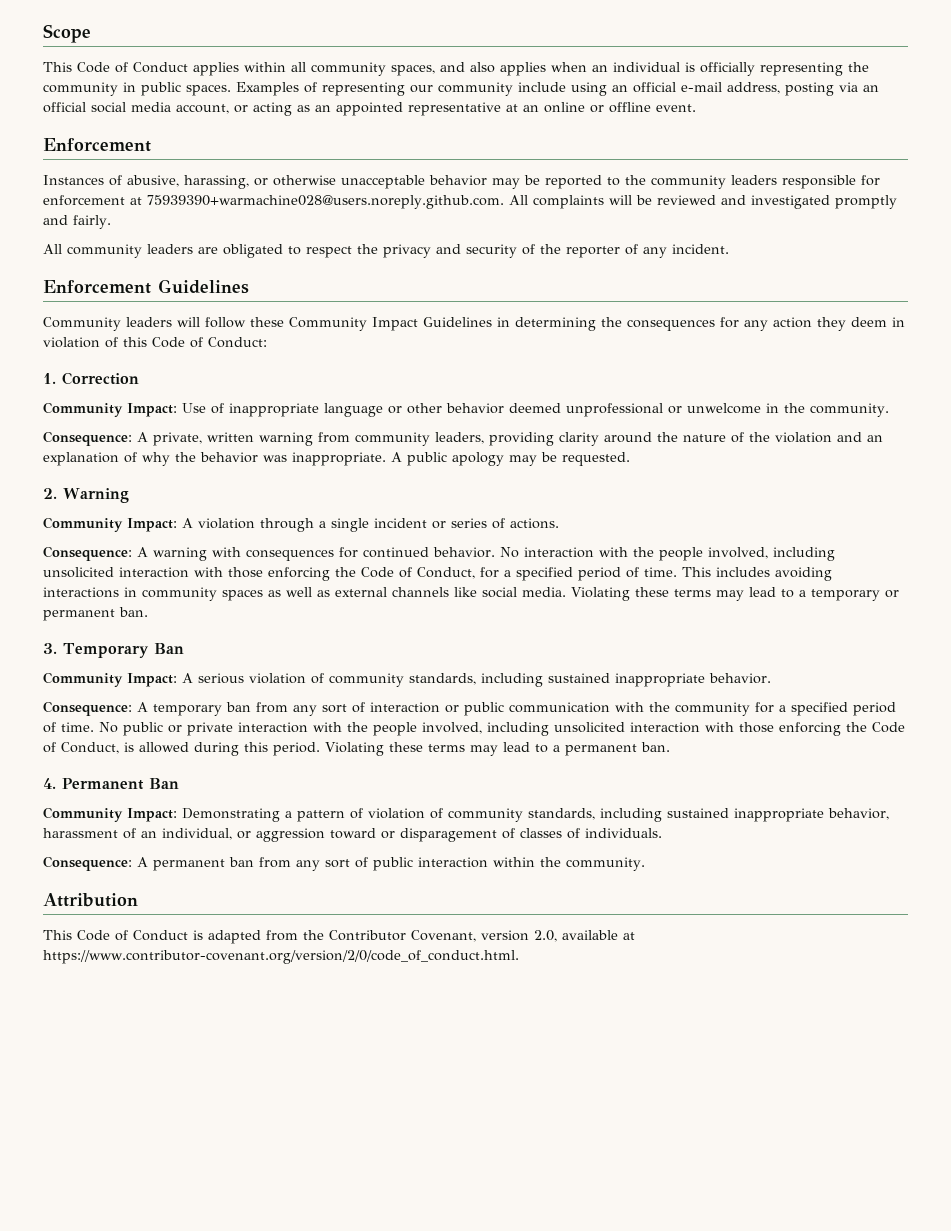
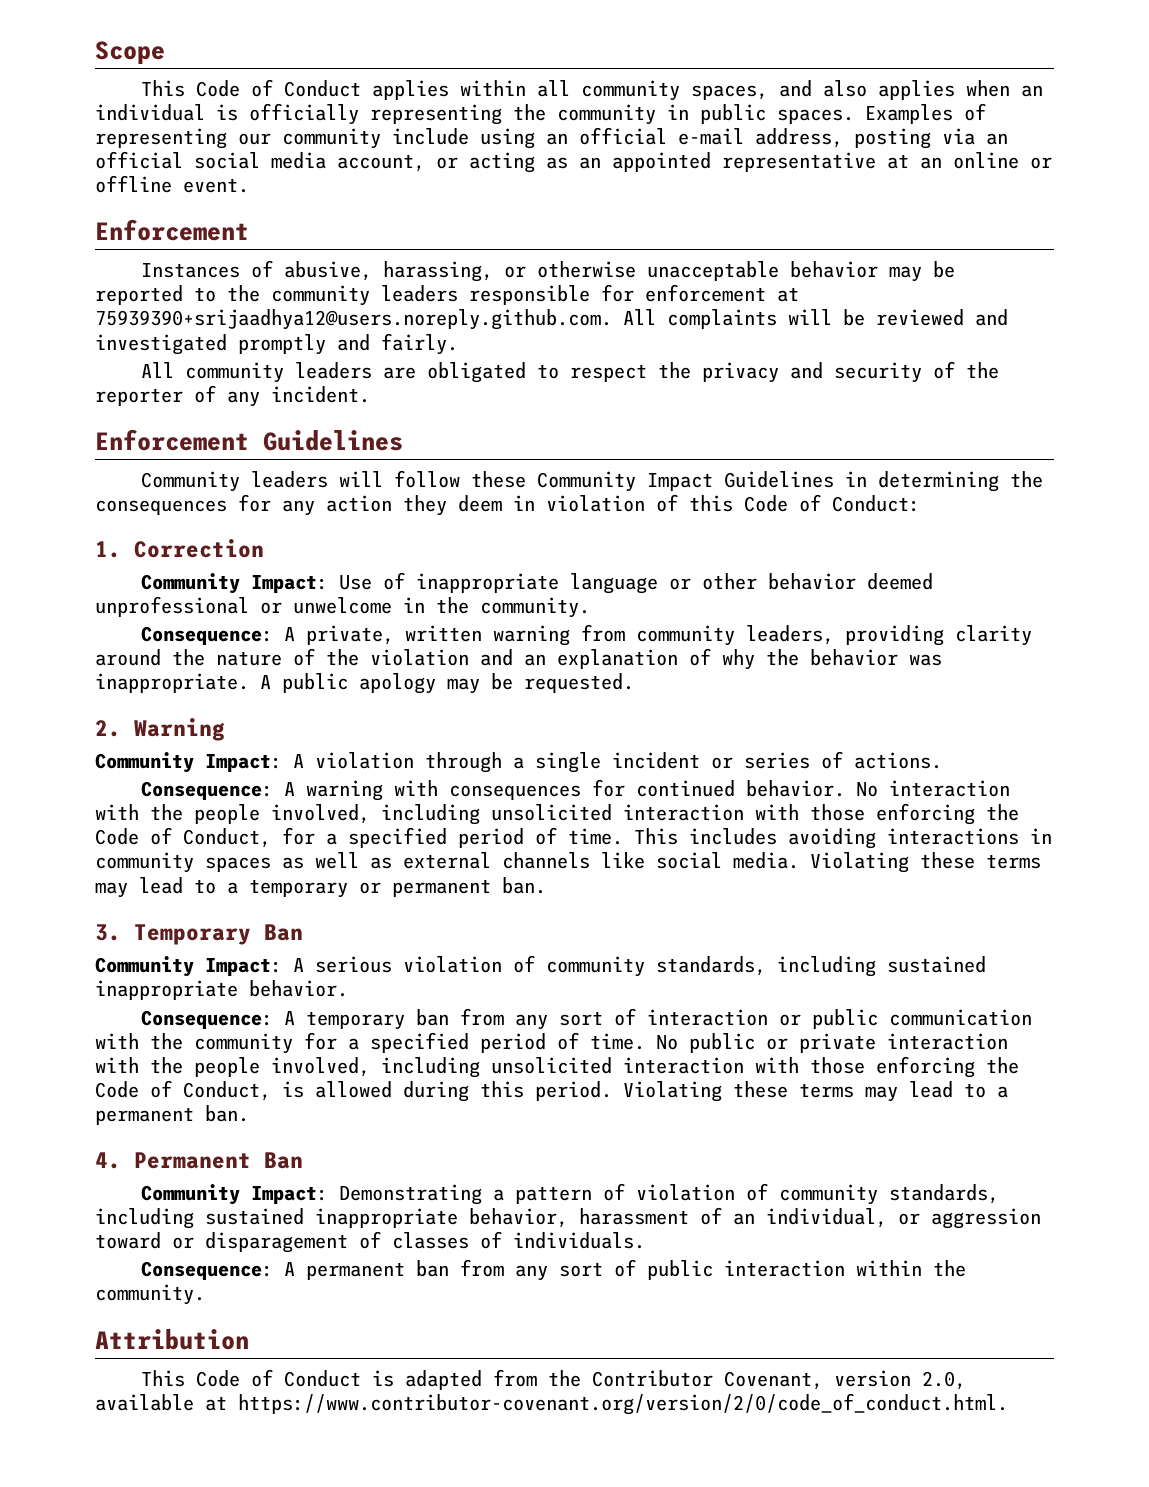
- Instances of abusive, harassing, or otherwise unacceptable behavior may be reported to the community leaders responsible for enforcement at 75939390+warmachine028@users.noreply.github.com. All complaints will be reviewed and investigated promptly and fairly.
+ Instances of abusive, harassing, or otherwise unacceptable behavior may be reported to the community leaders responsible for enforcement at 75939390+srijaadhya12@users.noreply.github.com. All complaints will be reviewed and investigated promptly and fairly.

